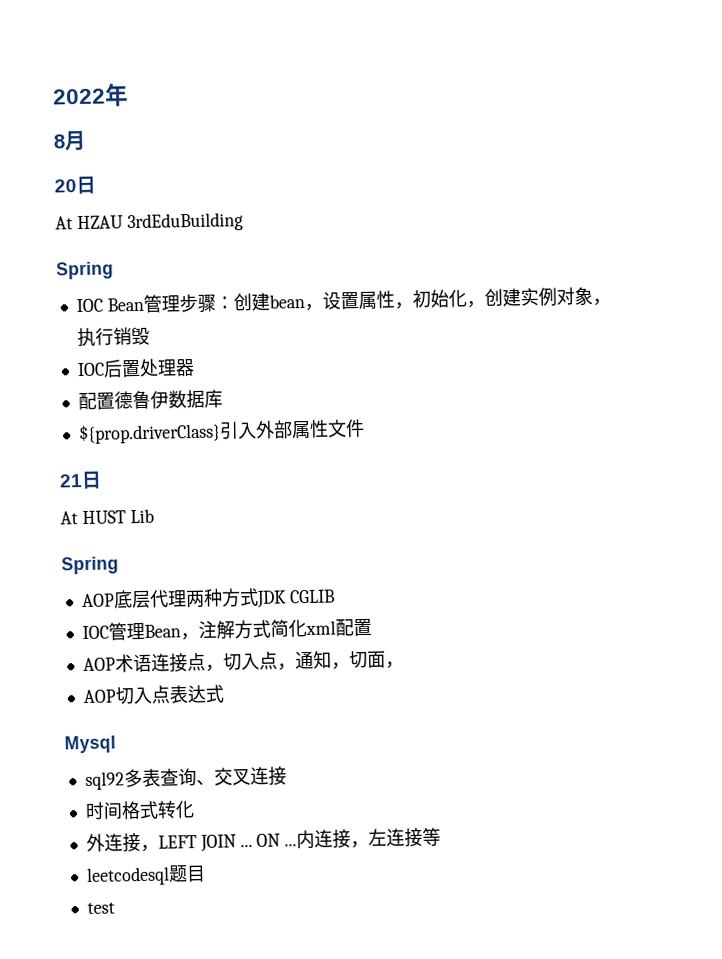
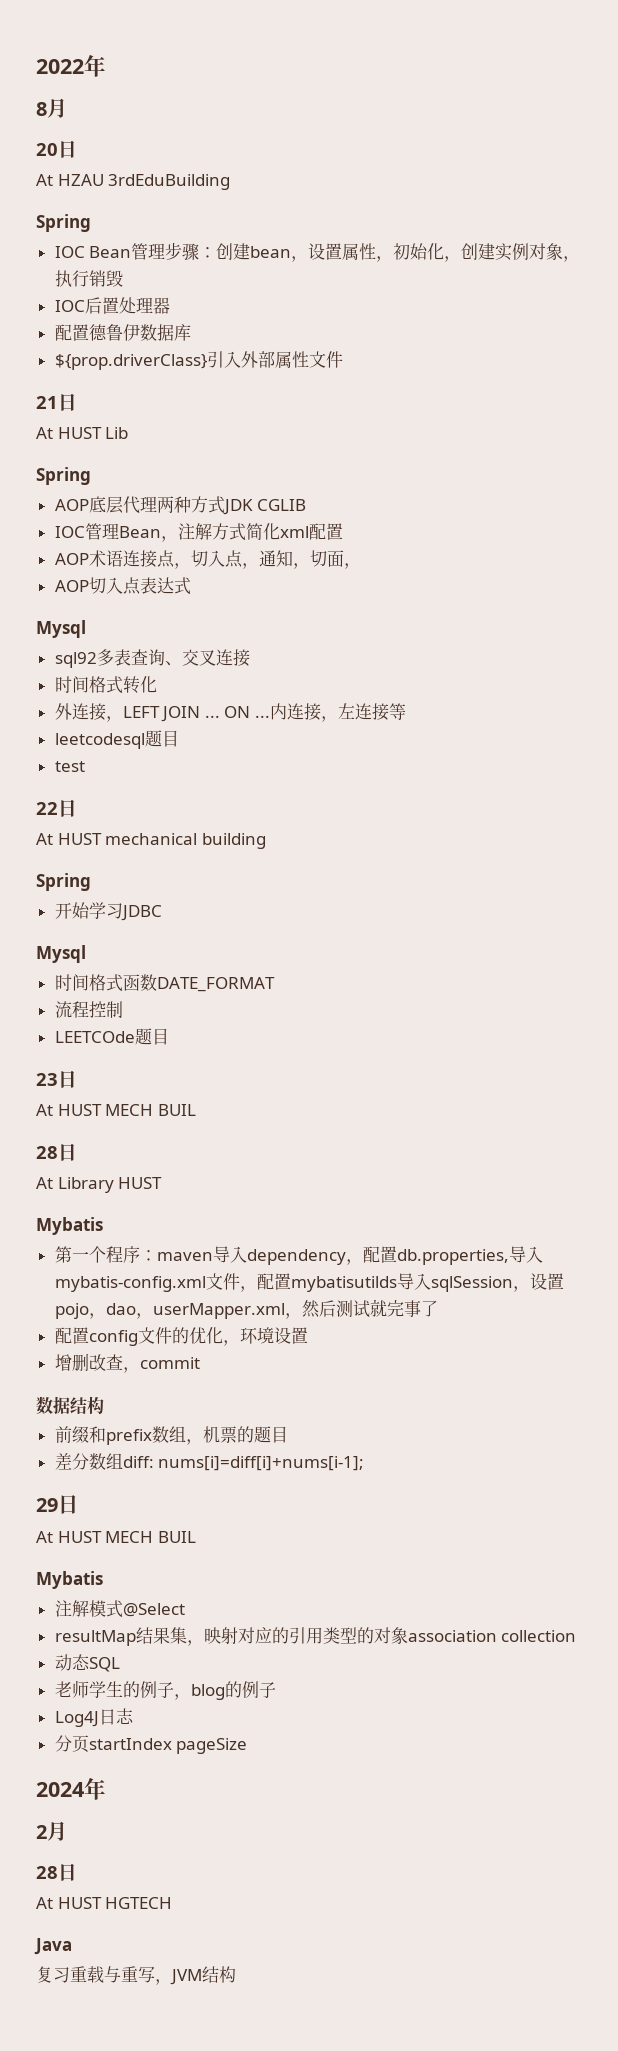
+ 22日
+ At HUST mechanical building
+ Spring
+ 开始学习JDBC
+ Mysql
+ 时间格式函数DATE_FORMAT
+ 流程控制
+ LEETCOde题目
+ 23日
+ At HUST MECH BUIL
+ 28日
+ At Library HUST
+ Mybatis
+ 第一个程序：maven导入dependency，配置db.properties,导入mybatis-config.xml文件，配置mybatisutilds导入sqlSession，设置pojo，dao，userMapper.xml，然后测试就完事了
+ 配置config文件的优化，环境设置
+ 增删改查，commit
+ 数据结构
+ 前缀和prefix数组，机票的题目
+ 差分数组diff: nums[i]=diff[i]+nums[i-1];
+ 29日
+ At HUST MECH BUIL
+ Mybatis
+ 注解模式@Select
+ resultMap结果集，映射对应的引用类型的对象association collection
+ 动态SQL
+ 老师学生的例子，blog的例子
+ Log4J日志
+ 分页startIndex pageSize
+ 2024年
+ 2月
+ 28日
+ At HUST HGTECH
+ Java
+ 复习重载与重写，JVM结构

